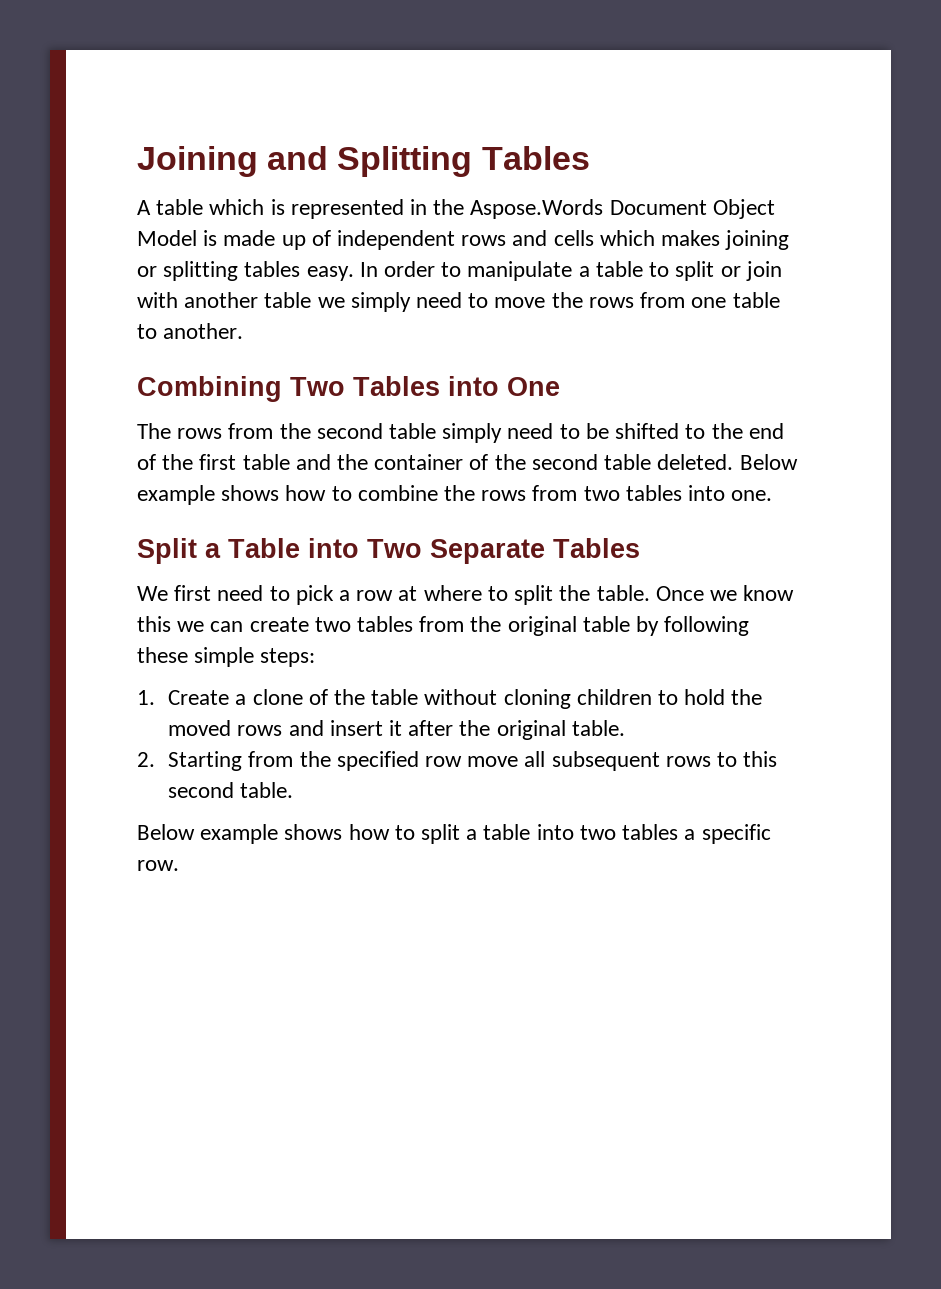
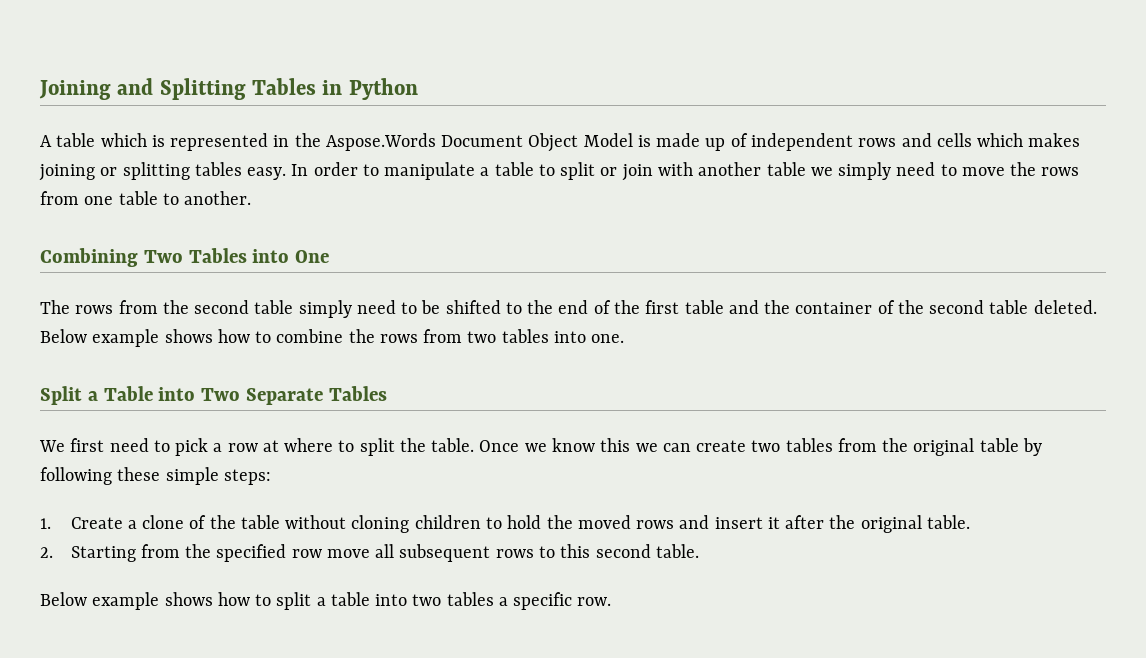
- Joining and Splitting Tables
+ Joining and Splitting Tables in Python

